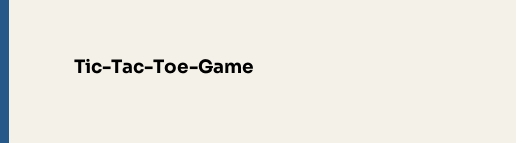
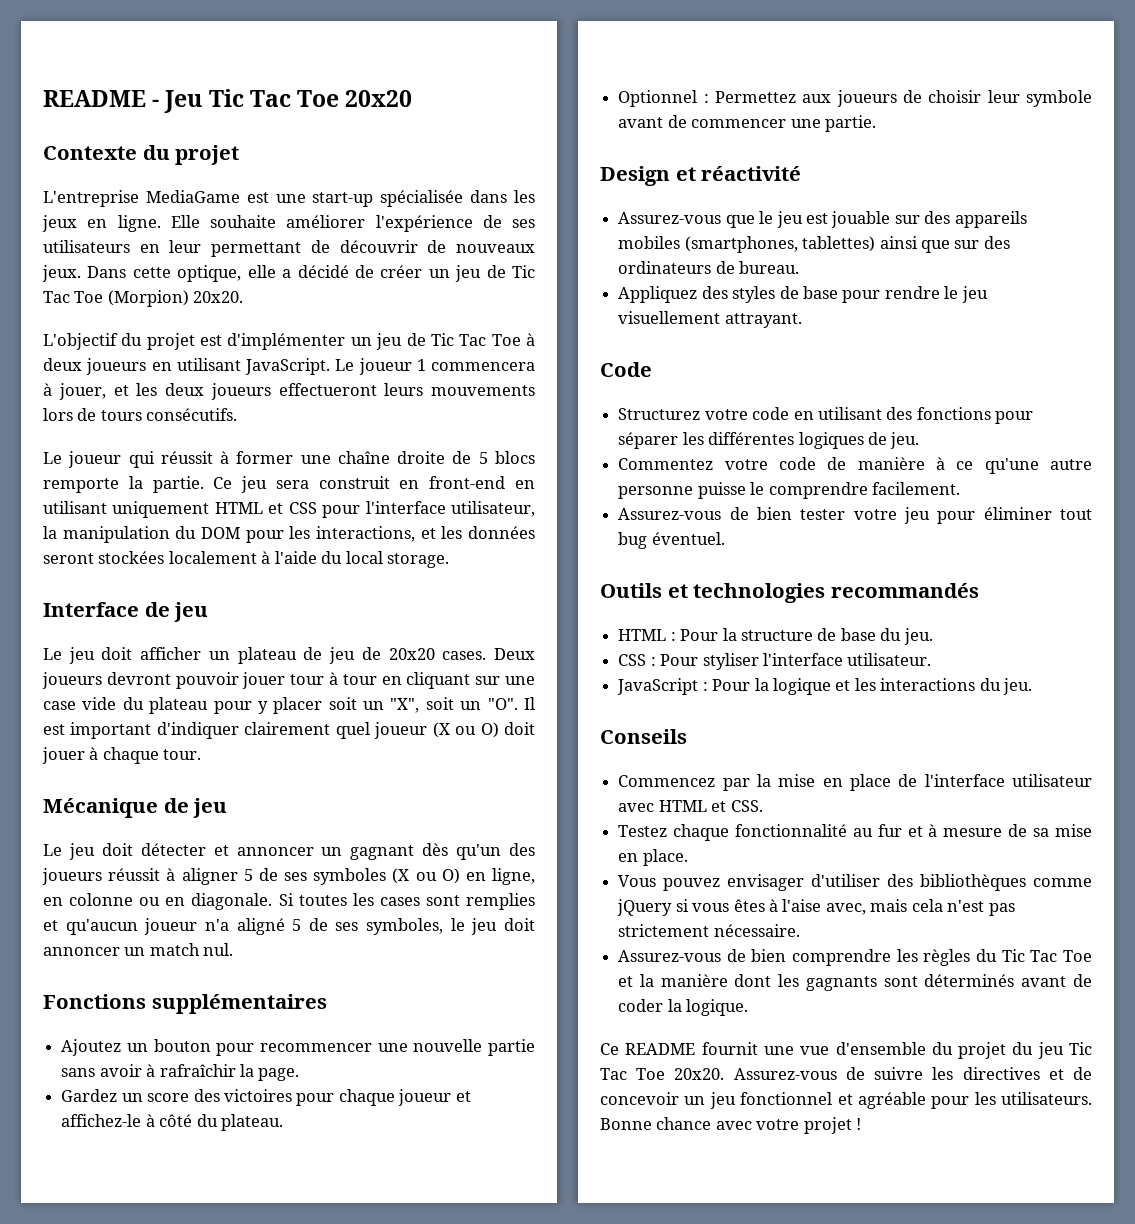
- Tic-Tac-Toe-Game
+ README - Jeu Tic Tac Toe 20x20
+ Contexte du projet
+ L'entreprise MediaGame est une start-up spécialisée dans les jeux en ligne. Elle souhaite améliorer l'expérience de ses utilisateurs en leur permettant de découvrir de nouveaux jeux. Dans cette optique, elle a décidé de créer un jeu de Tic Tac Toe (Morpion) 20x20.
+ L'objectif du projet est d'implémenter un jeu de Tic Tac Toe à deux joueurs en utilisant JavaScript. Le joueur 1 commencera à jouer, et les deux joueurs effectueront leurs mouvements lors de tours consécutifs.
+ Le joueur qui réussit à former une chaîne droite de 5 blocs remporte la partie. Ce jeu sera construit en front-end en utilisant uniquement HTML et CSS pour l'interface utilisateur, la manipulation du DOM pour les interactions, et les données seront stockées localement à l'aide du local storage.
+ Interface de jeu
+ Le jeu doit afficher un plateau de jeu de 20x20 cases. Deux joueurs devront pouvoir jouer tour à tour en cliquant sur une case vide du plateau pour y placer soit un "X", soit un "O". Il est important d'indiquer clairement quel joueur (X ou O) doit jouer à chaque tour.
+ Mécanique de jeu
+ Le jeu doit détecter et annoncer un gagnant dès qu'un des joueurs réussit à aligner 5 de ses symboles (X ou O) en ligne, en colonne ou en diagonale. Si toutes les cases sont remplies et qu'aucun joueur n'a aligné 5 de ses symboles, le jeu doit annoncer un match nul.
+ Fonctions supplémentaires
+ Ajoutez un bouton pour recommencer une nouvelle partie sans avoir à rafraîchir la page.
+ Gardez un score des victoires pour chaque joueur et affichez-le à côté du plateau.
+ Optionnel : Permettez aux joueurs de choisir leur symbole avant de commencer une partie.
+ Design et réactivité
+ Assurez-vous que le jeu est jouable sur des appareils mobiles (smartphones, tablettes) ainsi que sur des ordinateurs de bureau.
+ Appliquez des styles de base pour rendre le jeu visuellement attrayant.
+ Code
+ Structurez votre code en utilisant des fonctions pour séparer les différentes logiques de jeu.
+ Commentez votre code de manière à ce qu'une autre personne puisse le comprendre facilement.
+ Assurez-vous de bien tester votre jeu pour éliminer tout bug éventuel.
+ Outils et technologies recommandés
+ HTML : Pour la structure de base du jeu.
+ CSS : Pour styliser l'interface utilisateur.
+ JavaScript : Pour la logique et les interactions du jeu.
+ Conseils
+ Commencez par la mise en place de l'interface utilisateur avec HTML et CSS.
+ Testez chaque fonctionnalité au fur et à mesure de sa mise en place.
+ Vous pouvez envisager d'utiliser des bibliothèques comme jQuery si vous êtes à l'aise avec, mais cela n'est pas strictement nécessaire.
+ Assurez-vous de bien comprendre les règles du Tic Tac Toe et la manière dont les gagnants sont déterminés avant de coder la logique.
+ Ce README fournit une vue d'ensemble du projet du jeu Tic Tac Toe 20x20. Assurez-vous de suivre les directives et de concevoir un jeu fonctionnel et agréable pour les utilisateurs. Bonne chance avec votre projet !

